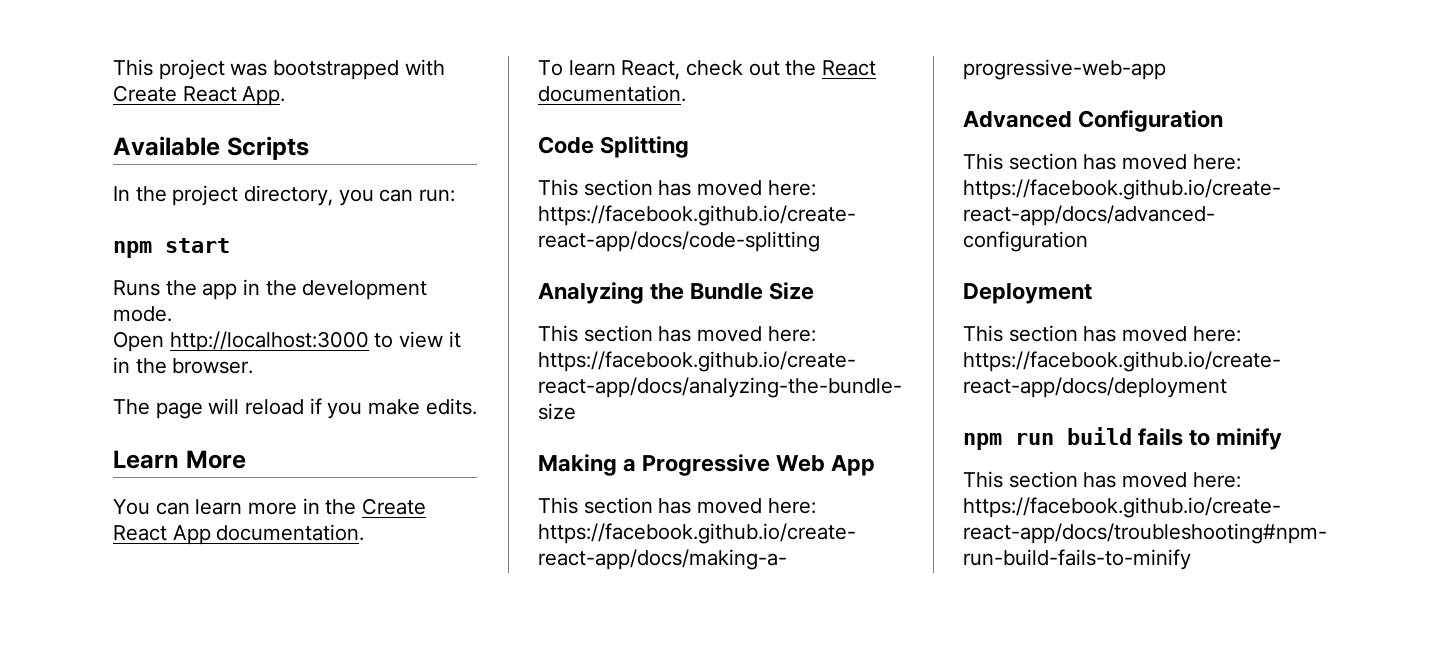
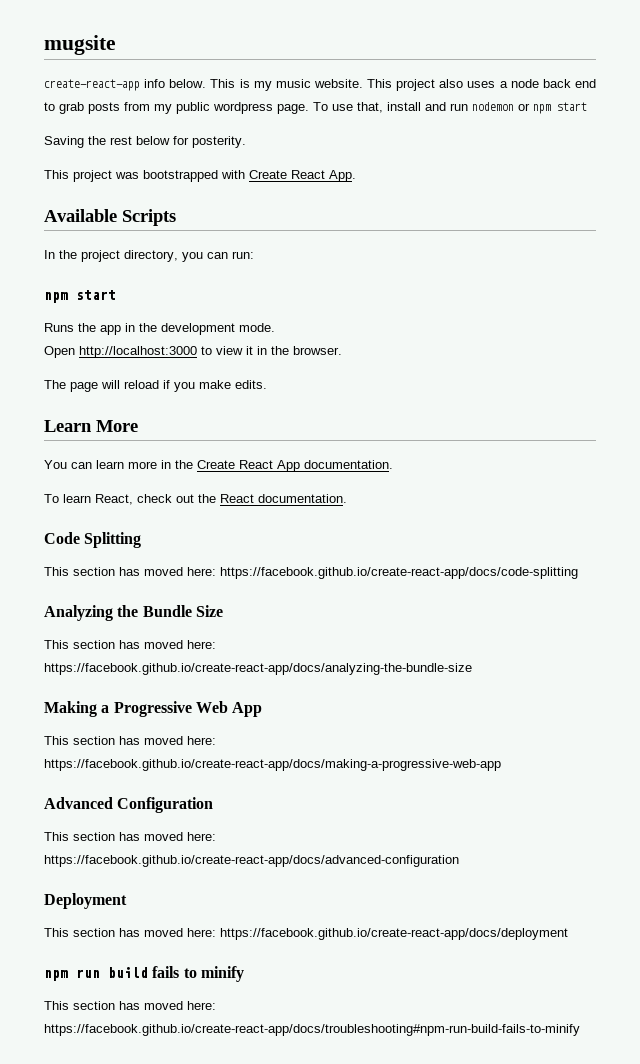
+ mugsite
+ create-react-app info below. This is my music website. This project also uses a node back end to grab posts from my public wordpress page. To use that, install and run nodemon or npm start
+ Saving the rest below for posterity.

